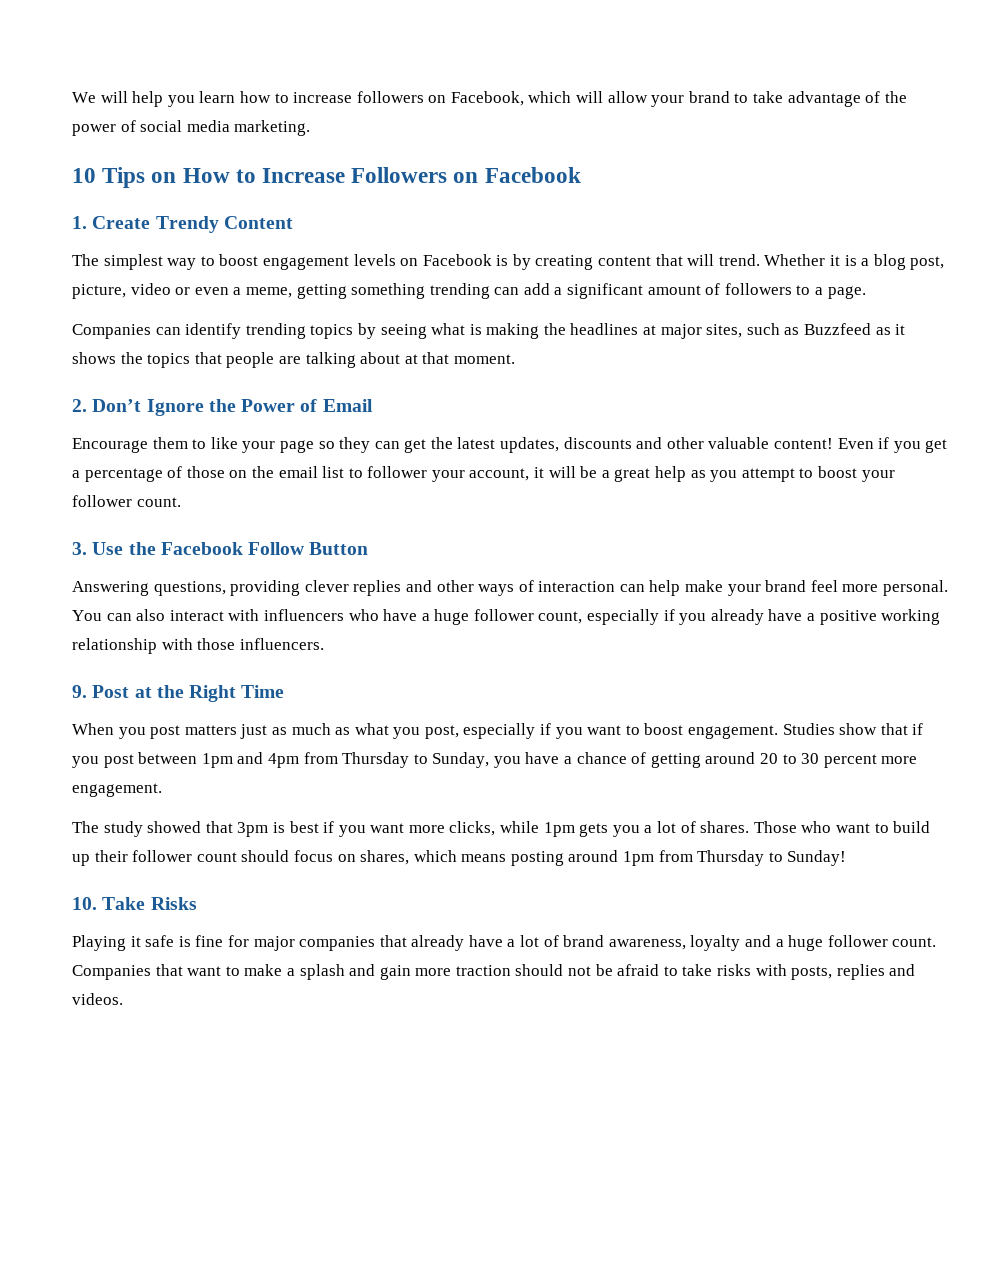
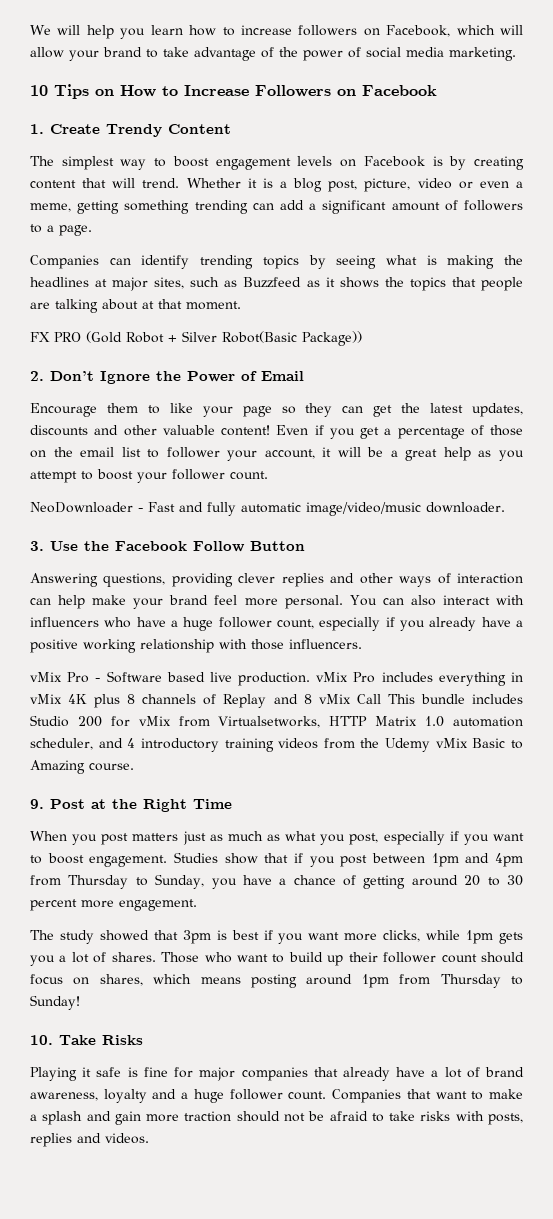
+ FX PRO (Gold Robot + Silver Robot(Basic Package))
+ NeoDownloader - Fast and fully automatic image/video/music downloader.
+ vMix Pro - Software based live production. vMix Pro includes everything in vMix 4K plus 8 channels of Replay and 8 vMix Call This bundle includes Studio 200 for vMix from Virtualsetworks, HTTP Matrix 1.0 automation scheduler, and 4 introductory training videos from the Udemy vMix Basic to Amazing course.

